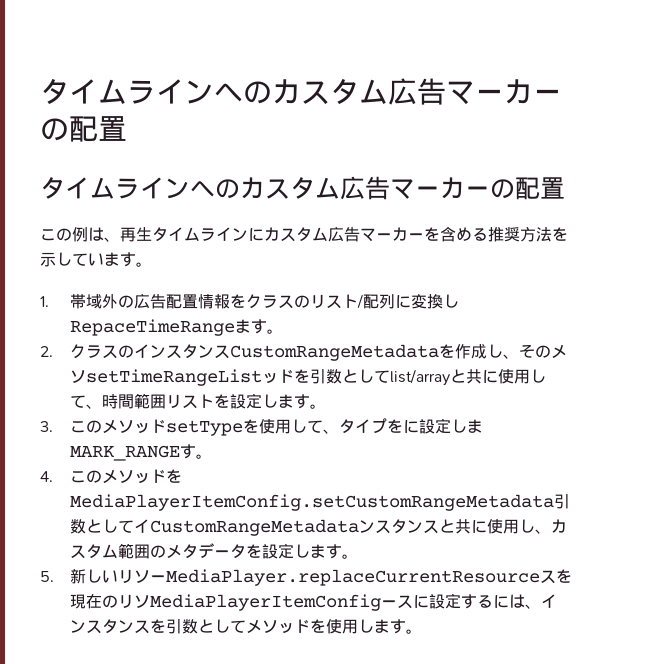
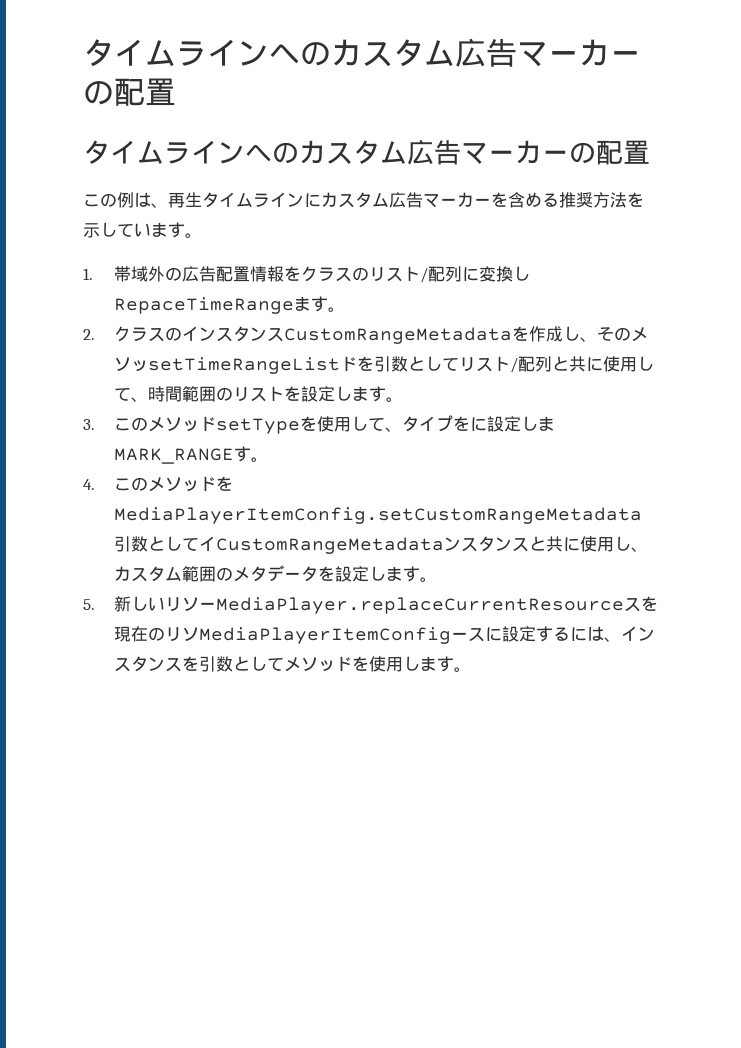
- 2.クラスのインスタンスCustomRangeMetadataを作成し、そのメソsetTimeRangeListッドを引数としてlist/arrayと共に使用して、時間範囲リストを設定します。
+ 2.クラスのインスタンスCustomRangeMetadataを作成し、そのメソッsetTimeRangeListドを引数としてリスト/配列と共に使用して、時間範囲のリストを設定します。

